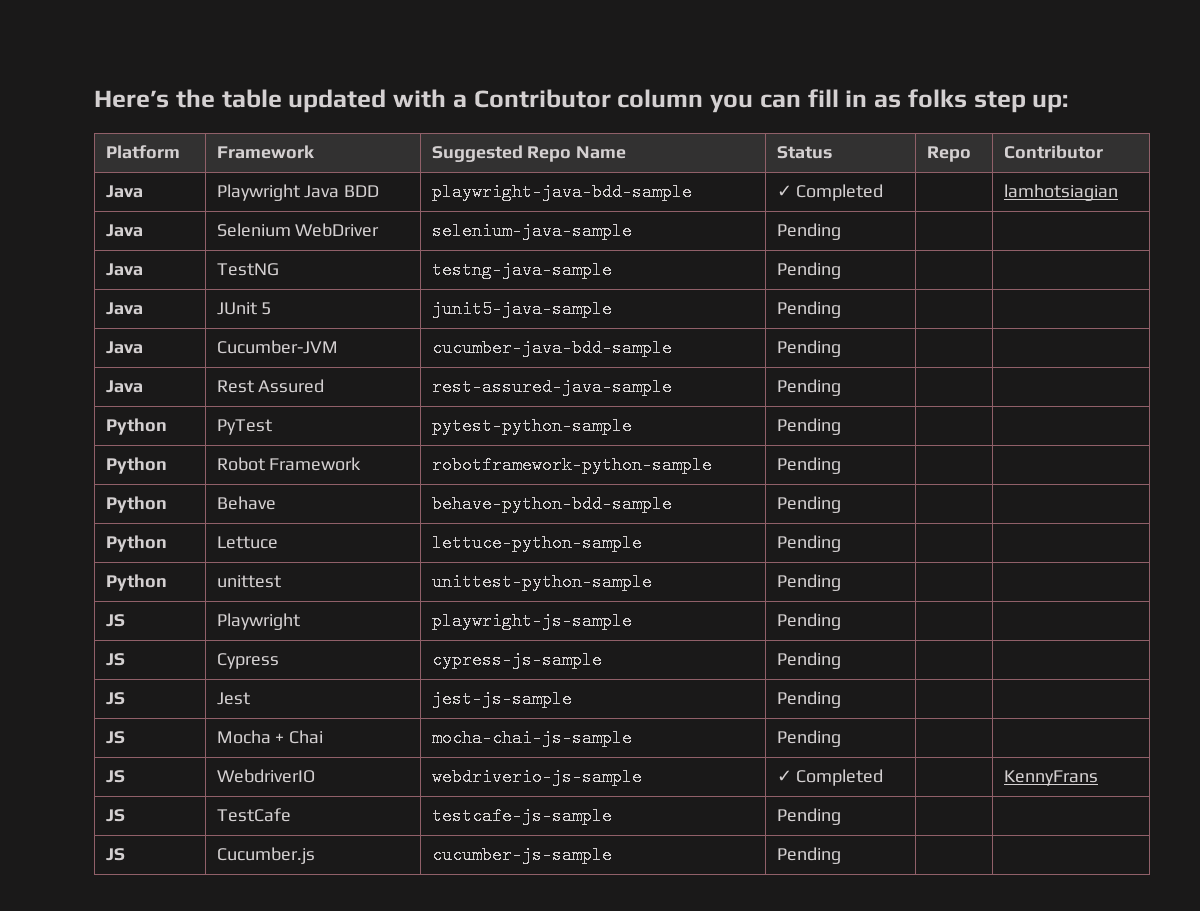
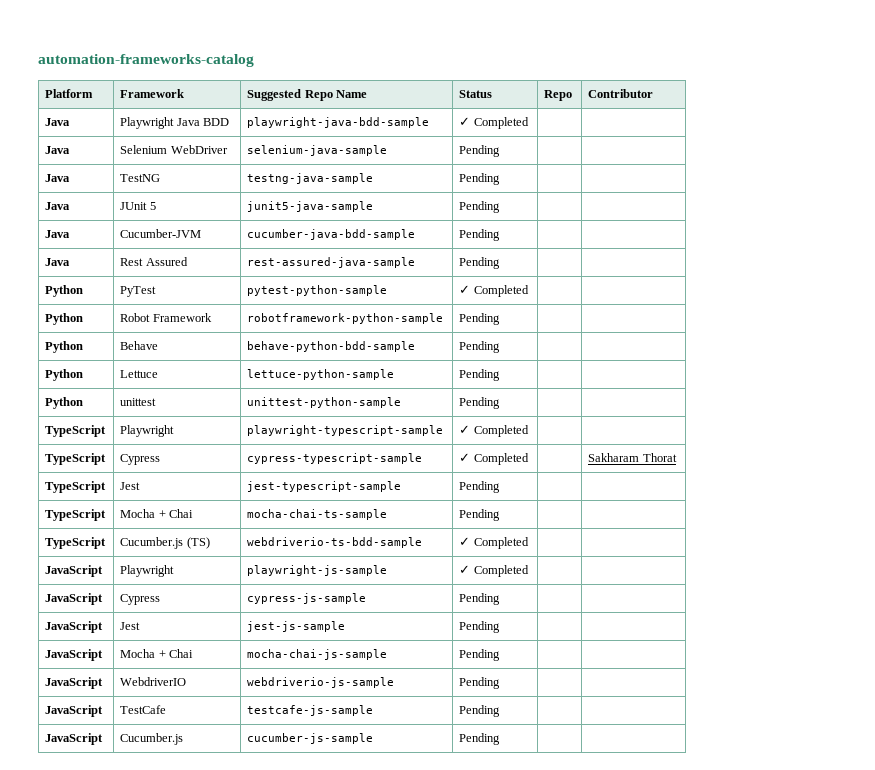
- Here’s the table updated with a Contributor column you can fill in as folks step up:
+ automation-frameworks-catalog
- Java | Playwright Java BDD | playwright-java-bdd-sample | ✓ Completed | | lamhotsiagian
+ Java | Playwright Java BDD | playwright-java-bdd-sample | ✓ Completed | |
- Python | PyTest | pytest-python-sample | Pending | |
+ Python | PyTest | pytest-python-sample | ✓ Completed | |
- JS | Playwright | playwright-js-sample | Pending | |
- JS | Cypress | cypress-js-sample | Pending | |
+ TypeScript | Playwright | playwright-typescript-sample | ✓ Completed | |
+ TypeScript | Cypress | cypress-typescript-sample | ✓ Completed | | Sakharam Thorat
+ TypeScript | Jest | jest-typescript-sample | Pending | |
+ TypeScript | Mocha + Chai | mocha-chai-ts-sample | Pending | |
+ TypeScript | Cucumber.js (TS) | webdriverio-ts-bdd-sample | ✓ Completed | |
+ JavaScript | Playwright | playwright-js-sample | ✓ Completed | |
+ JavaScript | Cypress | cypress-js-sample | Pending | |
- JS | Jest | jest-js-sample | Pending | |
+ JavaScript | Jest | jest-js-sample | Pending | |
- JS | Mocha + Chai | mocha-chai-js-sample | Pending | |
+ JavaScript | Mocha + Chai | mocha-chai-js-sample | Pending | |
- JS | WebdriverIO | webdriverio-js-sample | ✓ Completed | | KennyFrans
- JS | TestCafe | testcafe-js-sample | Pending | |
+ JavaScript | WebdriverIO | webdriverio-js-sample | Pending | |
+ JavaScript | TestCafe | testcafe-js-sample | Pending | |
- JS | Cucumber.js | cucumber-js-sample | Pending | |
+ JavaScript | Cucumber.js | cucumber-js-sample | Pending | |

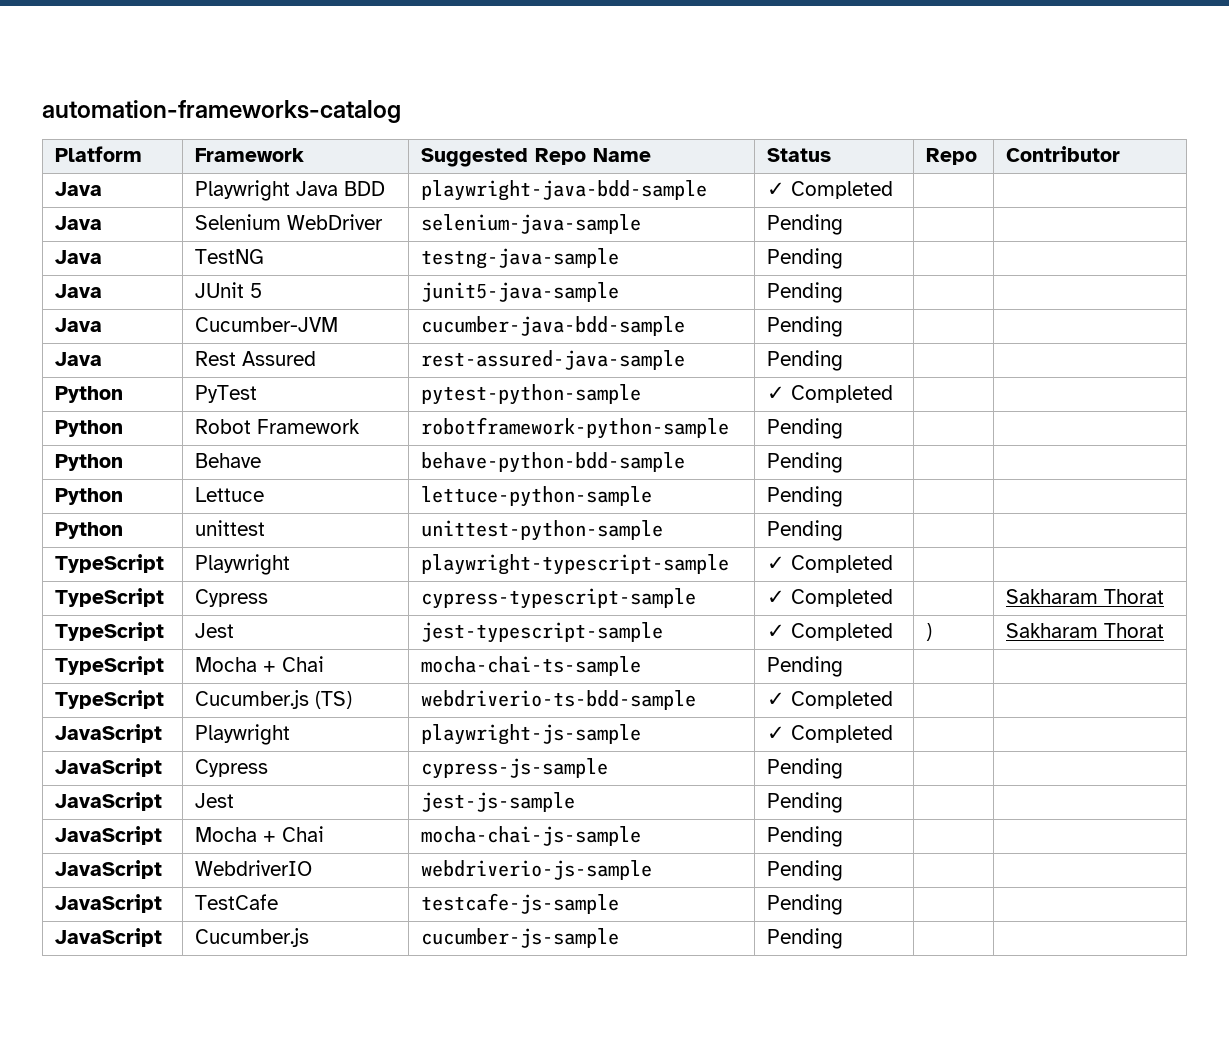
- TypeScript | Jest | jest-typescript-sample | Pending | |
+ TypeScript | Jest | jest-typescript-sample | ✓ Completed | ) | Sakharam Thorat

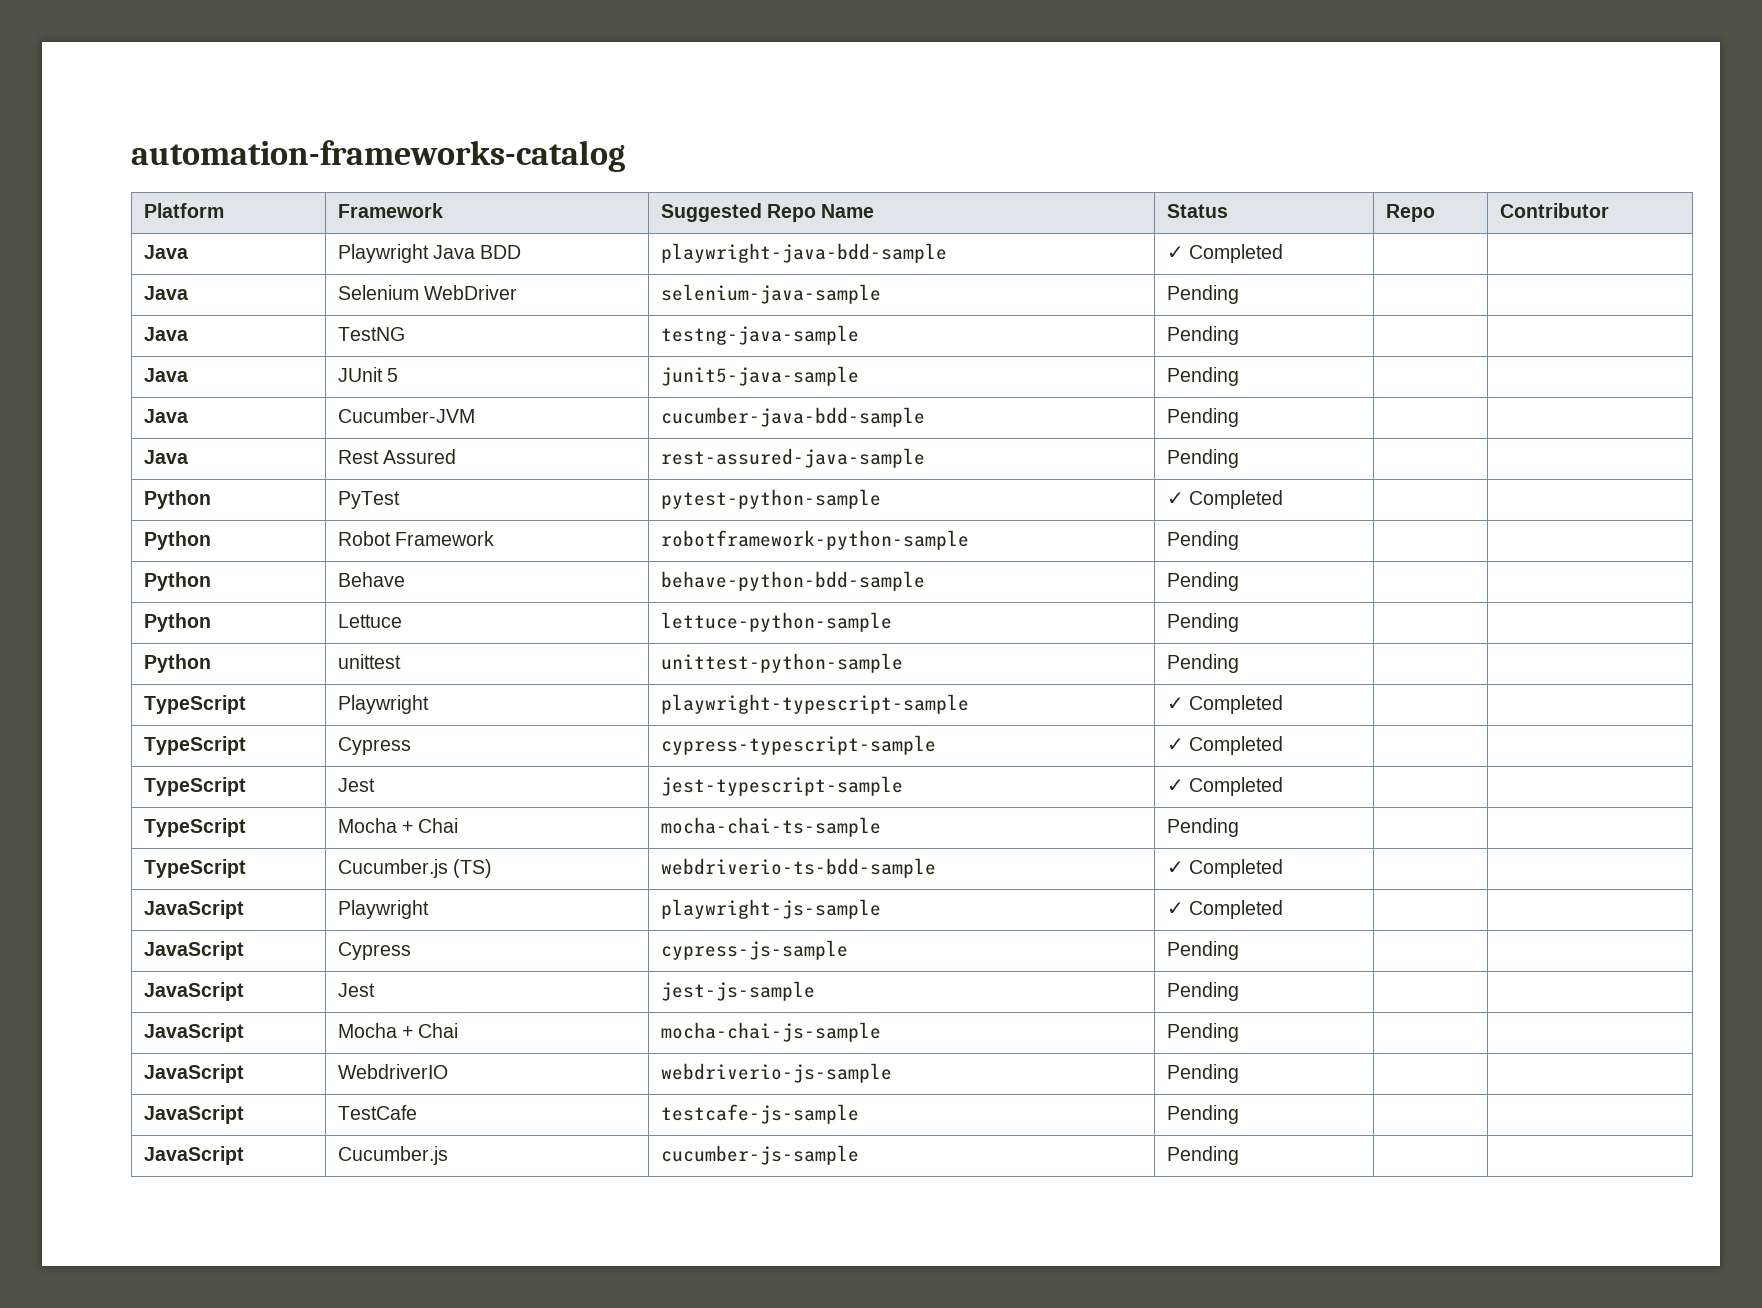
- TypeScript | Cypress | cypress-typescript-sample | ✓ Completed | | Sakharam Thorat
+ TypeScript | Cypress | cypress-typescript-sample | ✓ Completed | |
- TypeScript | Jest | jest-typescript-sample | ✓ Completed | ) | Sakharam Thorat
+ TypeScript | Jest | jest-typescript-sample | ✓ Completed | |

